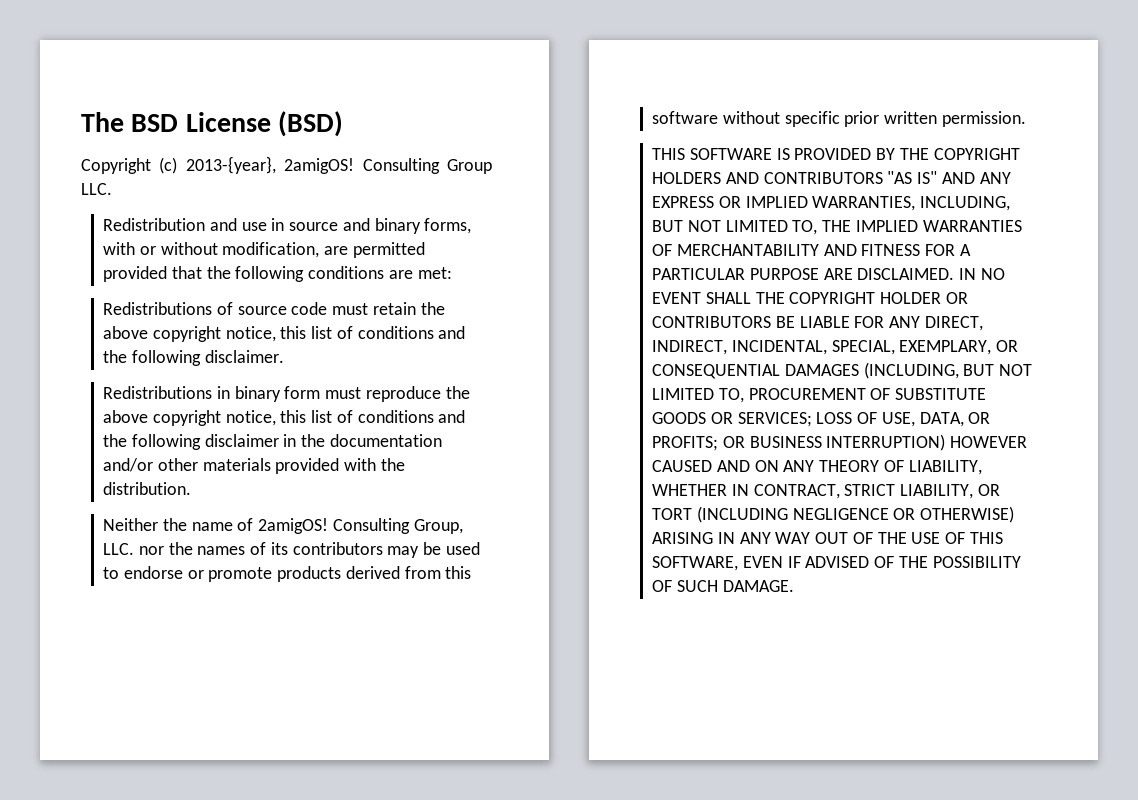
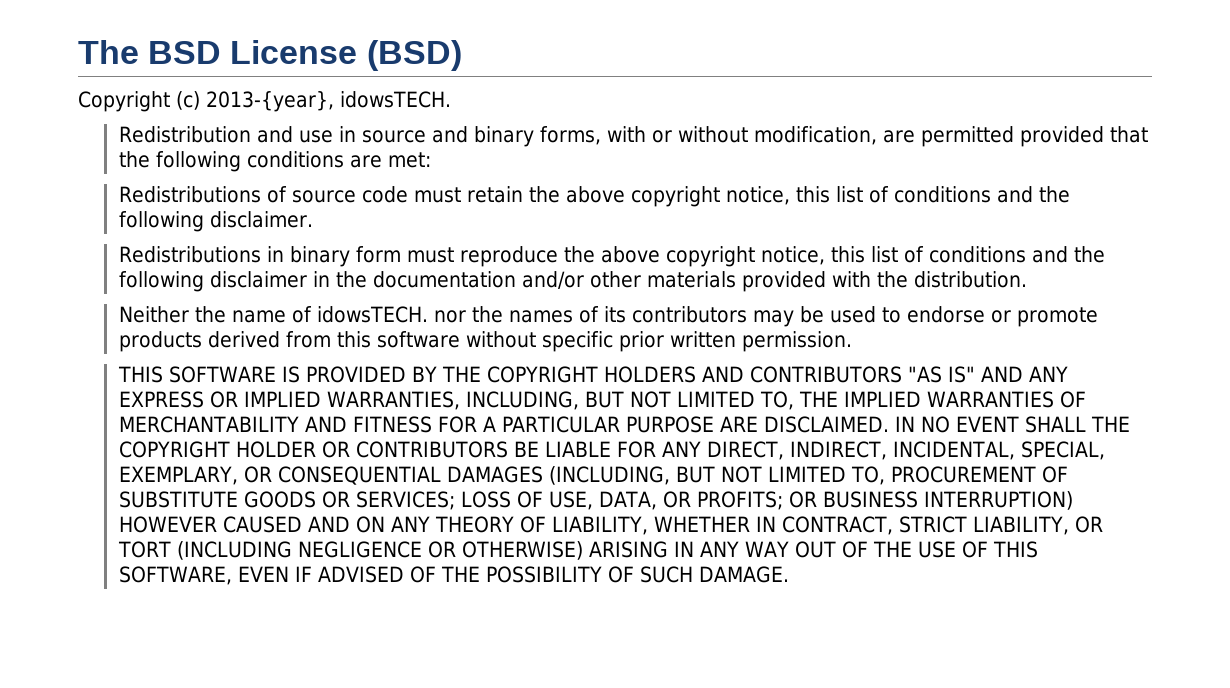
- Copyright (c) 2013-{year}, 2amigOS! Consulting Group LLC.
+ Copyright (c) 2013-{year}, idowsTECH.
- Neither the name of 2amigOS! Consulting Group, LLC. nor the names of its contributors may be used to endorse or promote products derived from this software without specific prior written permission.
+ Neither the name of idowsTECH. nor the names of its contributors may be used to endorse or promote products derived from this software without specific prior written permission.

